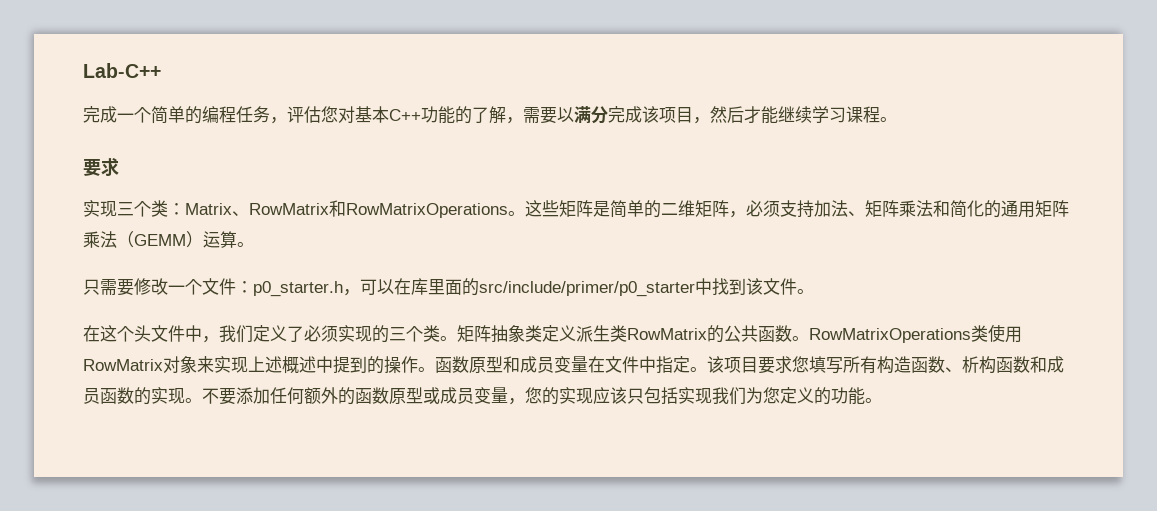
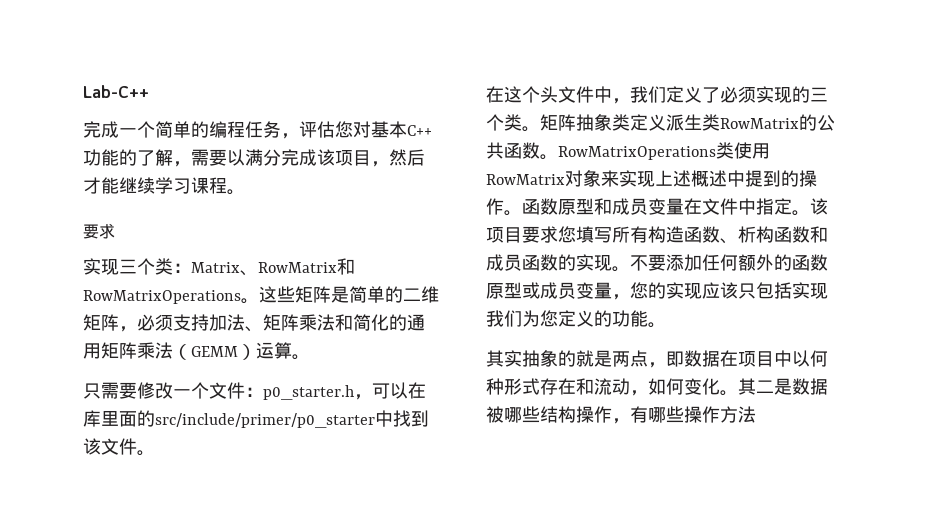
+ 其实抽象的就是两点，即数据在项目中以何种形式存在和流动，如何变化。其二是数据被哪些结构操作，有哪些操作方法

